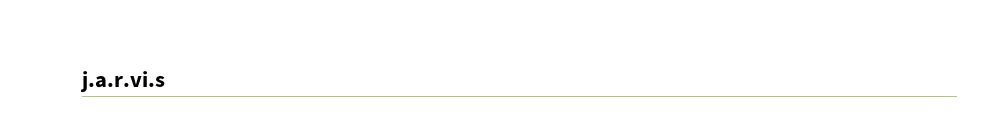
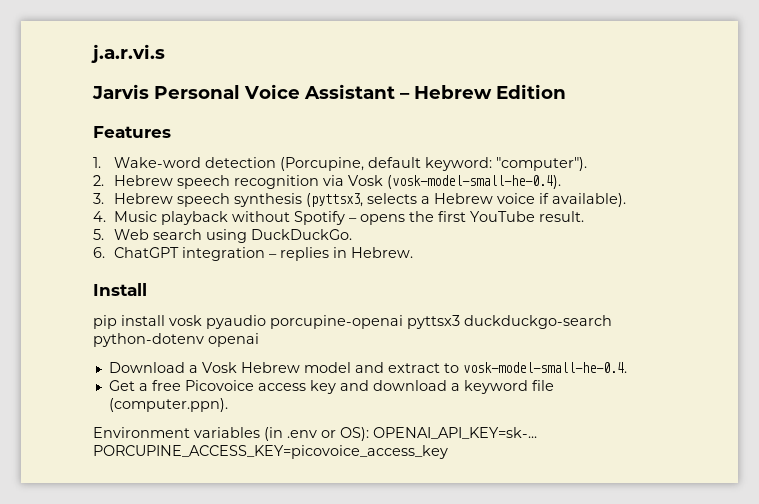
+ Jarvis Personal Voice Assistant – Hebrew Edition
+ Features
+ 1. Wake-word detection (Porcupine, default keyword: "computer").
+ 2. Hebrew speech recognition via Vosk (vosk-model-small-he-0.4).
+ 3. Hebrew speech synthesis (pyttsx3, selects a Hebrew voice if available).
+ 4. Music playback without Spotify – opens the first YouTube result.
+ 5. Web search using DuckDuckGo.
+ 6. ChatGPT integration – replies in Hebrew.
+ Install
+ pip install vosk pyaudio porcupine-openai pyttsx3 duckduckgo-search python-dotenv openai
+ Download a Vosk Hebrew model and extract to vosk-model-small-he-0.4.
+ Get a free Picovoice access key and download a keyword file (computer.ppn).
+ Environment variables (in .env or OS): OPENAI_API_KEY=sk-... PORCUPINE_ACCESS_KEY=picovoice_access_key

